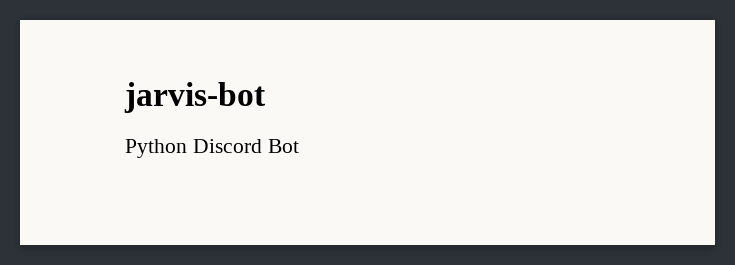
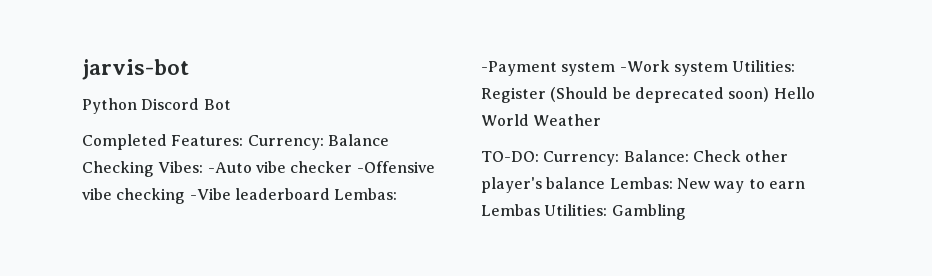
+ Completed Features: Currency: Balance Checking Vibes: -Auto vibe checker -Offensive vibe checking -Vibe leaderboard Lembas: -Payment system -Work system Utilities: Register (Should be deprecated soon) Hello World Weather
+ TO-DO: Currency: Balance: Check other player's balance Lembas: New way to earn Lembas Utilities: Gambling

